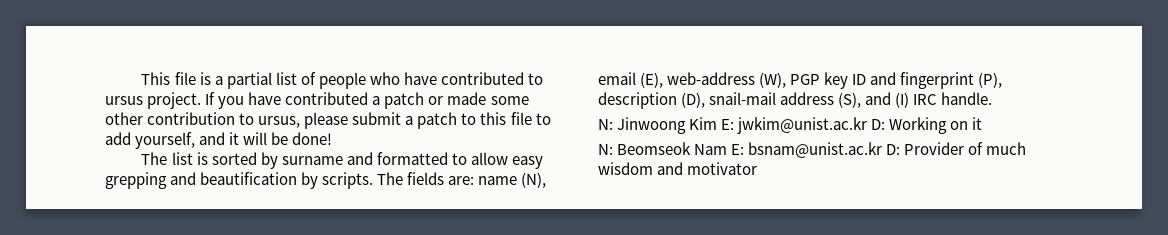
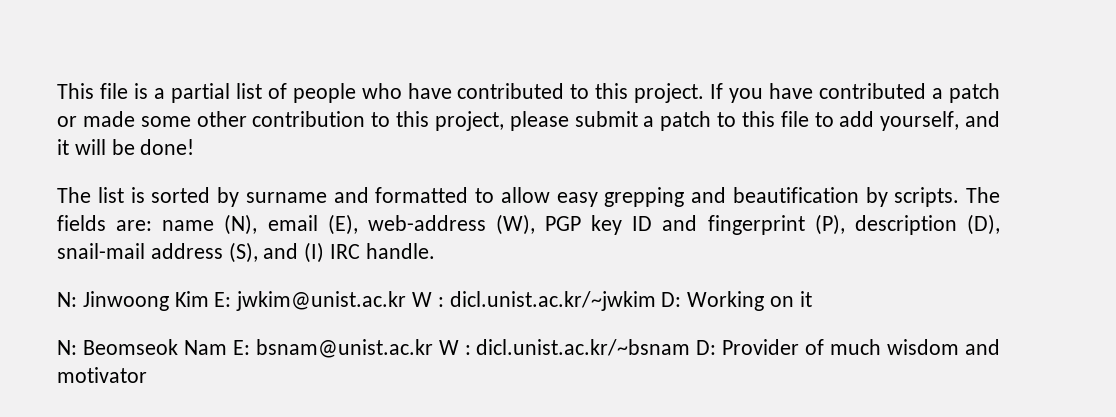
- This file is a partial list of people who have contributed to ursus project.
+ This file is a partial list of people who have contributed to this project.
- If you have contributed a patch or made some other contribution to ursus, please submit a patch to this file to add yourself, and it will be done!
+ If you have contributed a patch or made some other contribution to this project, please submit a patch to this file to add yourself, and it will be done!
- N: Jinwoong Kim E: jwkim@unist.ac.kr D: Working on it
+ N: Jinwoong Kim E: jwkim@unist.ac.kr W : dicl.unist.ac.kr/~jwkim D: Working on it
- N: Beomseok Nam E: bsnam@unist.ac.kr D: Provider of much wisdom and motivator
+ N: Beomseok Nam E: bsnam@unist.ac.kr W : dicl.unist.ac.kr/~bsnam D: Provider of much wisdom and motivator

